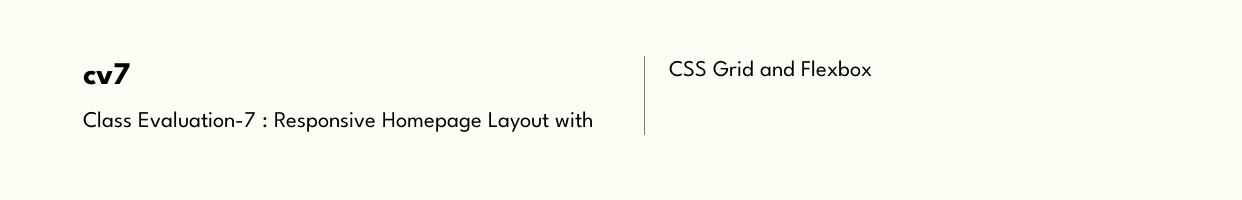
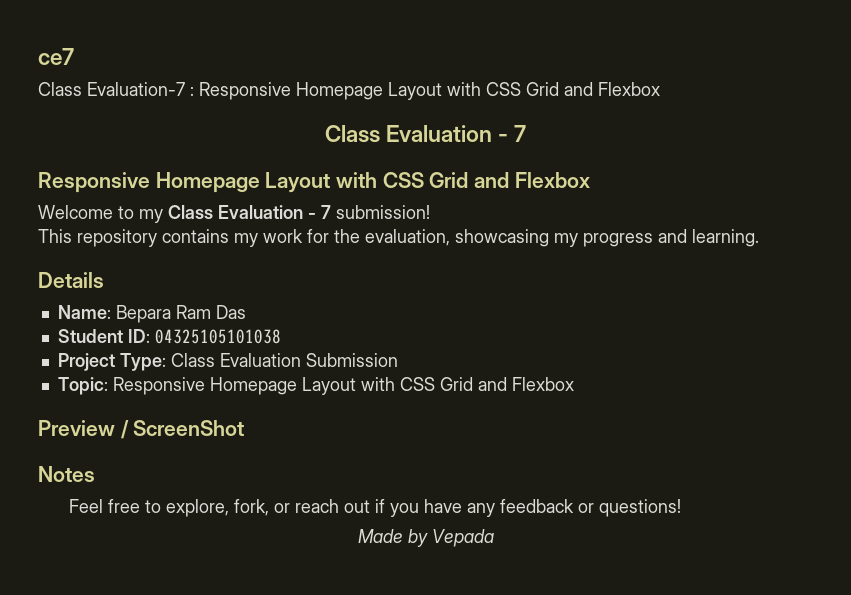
- cv7
+ ce7
  Class Evaluation-7 : Responsive Homepage Layout with CSS Grid and Flexbox
+ Class Evaluation - 7
+ Responsive Homepage Layout with CSS Grid and Flexbox
+ Welcome to my Class Evaluation - 7 submission!
+ This repository contains my work for the evaluation, showcasing my progress and learning.
+ Details
+ Name: Bepara Ram Das
+ Student ID: 04325105101038
+ Project Type: Class Evaluation Submission
+ Topic: Responsive Homepage Layout with CSS Grid and Flexbox
+ Preview / ScreenShot
+ Notes
+ Feel free to explore, fork, or reach out if you have any feedback or questions!
+ Made by Vepada

